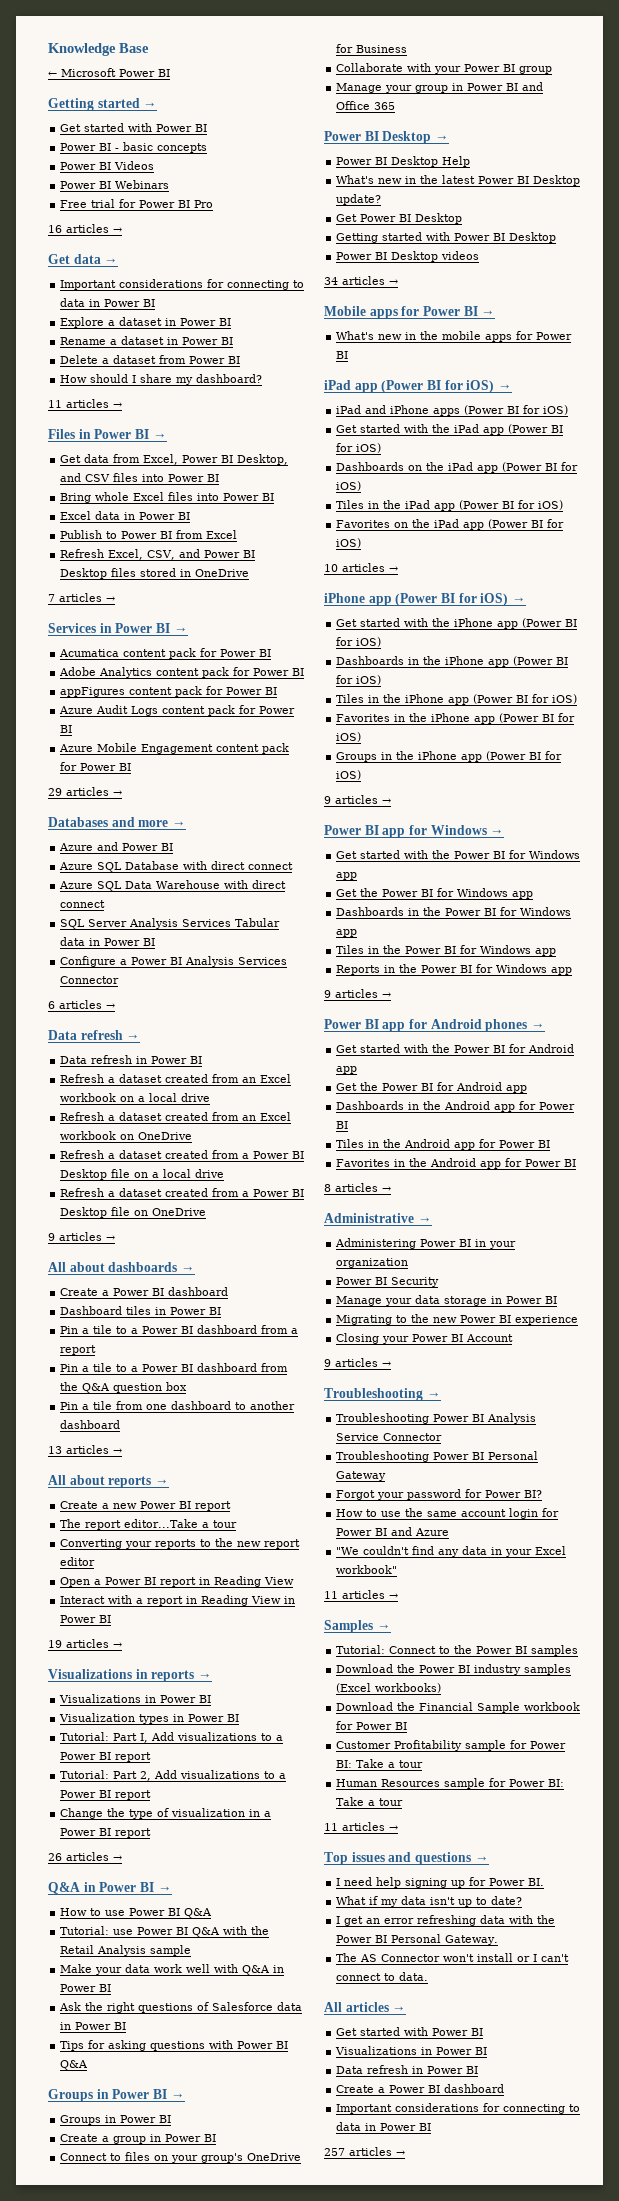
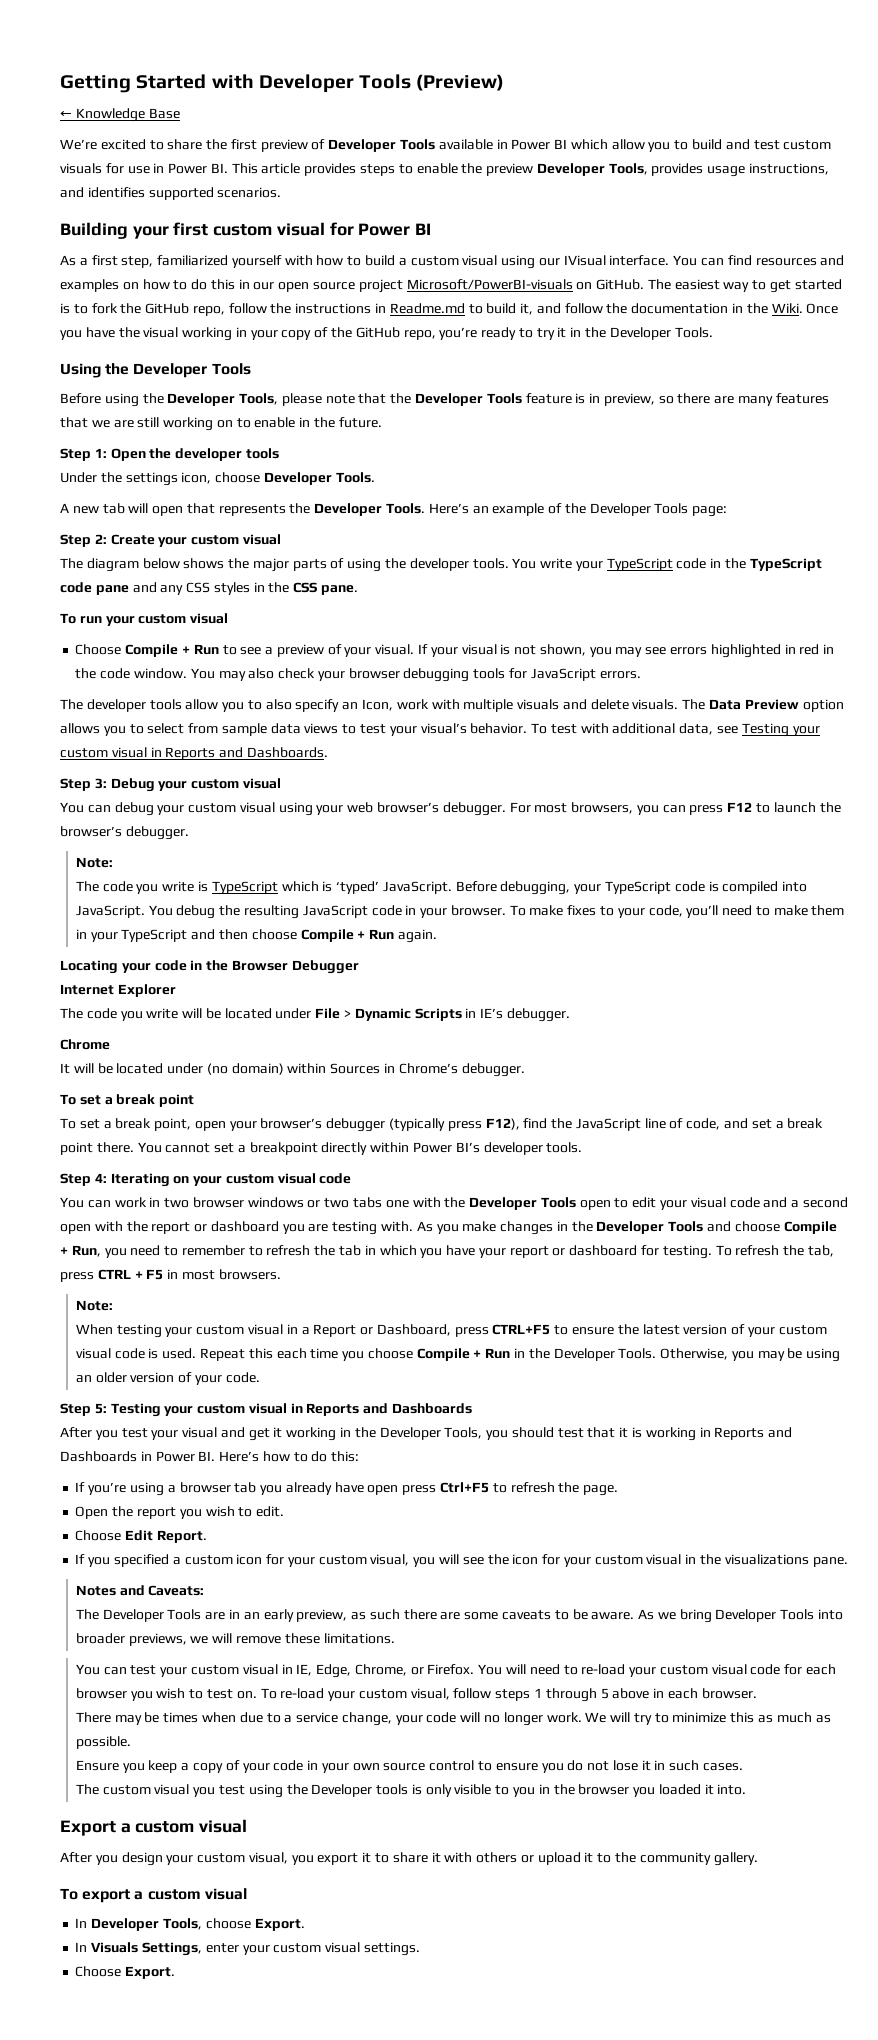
- Knowledge Base
- ← Microsoft Power BI
- Getting started →
- Get started with Power BI
- Power BI - basic concepts
- Power BI Videos
- Power BI Webinars
- Free trial for Power BI Pro
- 16 articles →
- Get data →
- Important considerations for connecting to data in Power BI
- Explore a dataset in Power BI
- Rename a dataset in Power BI
- Delete a dataset from Power BI
- How should I share my dashboard?
- 11 articles →
- Files in Power BI →
- Get data from Excel, Power BI Desktop, and CSV files into Power BI
- Bring whole Excel files into Power BI
- Excel data in Power BI
- Publish to Power BI from Excel
- Refresh Excel, CSV, and Power BI Desktop files stored in OneDrive
- 7 articles →
- Services in Power BI →
- Acumatica content pack for Power BI
- Adobe Analytics content pack for Power BI
- appFigures content pack for Power BI
- Azure Audit Logs content pack for Power BI
- Azure Mobile Engagement content pack for Power BI
- 29 articles →
- Databases and more →
- Azure and Power BI
- Azure SQL Database with direct connect
- Azure SQL Data Warehouse with direct connect
- SQL Server Analysis Services Tabular data in Power BI
- Configure a Power BI Analysis Services Connector
- 6 articles →
- Data refresh →
- Data refresh in Power BI
- Refresh a dataset created from an Excel workbook on a local drive
- Refresh a dataset created from an Excel workbook on OneDrive
- Refresh a dataset created from a Power BI Desktop file on a local drive
- Refresh a dataset created from a Power BI Desktop file on OneDrive
- 9 articles →
- All about dashboards →
- Create a Power BI dashboard
- Dashboard tiles in Power BI
- Pin a tile to a Power BI dashboard from a report
- Pin a tile to a Power BI dashboard from the Q&A question box
- Pin a tile from one dashboard to another dashboard
- 13 articles →
- All about reports →
- Create a new Power BI report
- The report editor...Take a tour
- Converting your reports to the new report editor
- Open a Power BI report in Reading View
- Interact with a report in Reading View in Power BI
- 19 articles →
- Visualizations in reports →
- Visualizations in Power BI
- Visualization types in Power BI
- Tutorial: Part I, Add visualizations to a Power BI report
- Tutorial: Part 2, Add visualizations to a Power BI report
- Change the type of visualization in a Power BI report
- 26 articles →
- Q&A in Power BI →
- How to use Power BI Q&A
- Tutorial: use Power BI Q&A with the Retail Analysis sample
- Make your data work well with Q&A in Power BI
- Ask the right questions of Salesforce data in Power BI
- Tips for asking questions with Power BI Q&A
- Groups in Power BI →
- Groups in Power BI
- Create a group in Power BI
- Connect to files on your group's OneDrive for Business
- Collaborate with your Power BI group
- Manage your group in Power BI and Office 365
- Power BI Desktop →
- Power BI Desktop Help
- What's new in the latest Power BI Desktop update?
- Get Power BI Desktop
- Getting started with Power BI Desktop
- Power BI Desktop videos
- 34 articles →
- Mobile apps for Power BI →
- What's new in the mobile apps for Power BI
- iPad app (Power BI for iOS) →
- iPad and iPhone apps (Power BI for iOS)
- Get started with the iPad app (Power BI for iOS)
- Dashboards on the iPad app (Power BI for iOS)
- Tiles in the iPad app (Power BI for iOS)
- Favorites on the iPad app (Power BI for iOS)
- 10 articles →
- iPhone app (Power BI for iOS) →
- Get started with the iPhone app (Power BI for iOS)
- Dashboards in the iPhone app (Power BI for iOS)
- Tiles in the iPhone app (Power BI for iOS)
- Favorites in the iPhone app (Power BI for iOS)
- Groups in the iPhone app (Power BI for iOS)
- 9 articles →
- Power BI app for Windows →
- Get started with the Power BI for Windows app
- Get the Power BI for Windows app
- Dashboards in the Power BI for Windows app
- Tiles in the Power BI for Windows app
- Reports in the Power BI for Windows app
- 9 articles →
- Power BI app for Android phones →
- Get started with the Power BI for Android app
- Get the Power BI for Android app
- Dashboards in the Android app for Power BI
- Tiles in the Android app for Power BI
- Favorites in the Android app for Power BI
- 8 articles →
- Administrative →
- Administering Power BI in your organization
- Power BI Security
- Manage your data storage in Power BI
- Migrating to the new Power BI experience
- Closing your Power BI Account
- 9 articles →
- Troubleshooting →
- Troubleshooting Power BI Analysis Service Connector
- Troubleshooting Power BI Personal Gateway
- Forgot your password for Power BI?
- How to use the same account login for Power BI and Azure
- "We couldn't find any data in your Excel workbook"
- 11 articles →
- Samples →
- Tutorial: Connect to the Power BI samples
- Download the Power BI industry samples (Excel workbooks)
- Download the Financial Sample workbook for Power BI
- Customer Profitability sample for Power BI: Take a tour
- Human Resources sample for Power BI: Take a tour
- 11 articles →
- Top issues and questions →
- I need help signing up for Power BI.
- What if my data isn't up to date?
- I get an error refreshing data with the Power BI Personal Gateway.
- The AS Connector won't install or I can't connect to data.
- All articles →
- Get started with Power BI
- Visualizations in Power BI
- Data refresh in Power BI
- Create a Power BI dashboard
- Important considerations for connecting to data in Power BI
- 257 articles →
+ Getting Started with Developer Tools (Preview)
+ ← Knowledge Base
+ We’re excited to share the first preview of Developer Tools available in Power BI which allow you to build and test custom visuals for use in Power BI. This article provides steps to enable the preview Developer Tools, provides usage instructions, and identifies supported scenarios.
+ Building your first custom visual for Power BI
+ As a first step, familiarized yourself with how to build a custom visual using our IVisual interface. You can find resources and examples on how to do this in our open source project Microsoft/PowerBI-visuals on GitHub. The easiest way to get started is to fork the GitHub repo, follow the instructions in Readme.md to build it, and follow the documentation in the Wiki. Once you have the visual working in your copy of the GitHub repo, you’re ready to try it in the Developer Tools.
+ Using the Developer Tools
+ Before using the Developer Tools, please note that the Developer Tools feature is in preview, so there are many features that we are still working on to enable in the future.
+ Step 1: Open the developer tools
+ Under the settings icon, choose Developer Tools.
+ A new tab will open that represents the Developer Tools. Here’s an example of the Developer Tools page:
+ Step 2: Create your custom visual
+ The diagram below shows the major parts of using the developer tools. You write your TypeScript code in the TypeScript code pane and any CSS styles in the CSS pane.
+ To run your custom visual
+ Choose Compile + Run to see a preview of your visual. If your visual is not shown, you may see errors highlighted in red in the code window. You may also check your browser debugging tools for JavaScript errors.
+ The developer tools allow you to also specify an Icon, work with multiple visuals and delete visuals. The Data Preview option allows you to select from sample data views to test your visual’s behavior. To test with additional data, see Testing your custom visual in Reports and Dashboards.
+ Step 3: Debug your custom visual
+ You can debug your custom visual using your web browser’s debugger. For most browsers, you can press F12 to launch the browser’s debugger.
+ Note:
+ The code you write is TypeScript which is ‘typed’ JavaScript. Before debugging, your TypeScript code is compiled into JavaScript. You debug the resulting JavaScript code in your browser. To make fixes to your code, you’ll need to make them in your TypeScript and then choose Compile + Run again.
+ Locating your code in the Browser Debugger
+ Internet Explorer
+ The code you write will be located under File > Dynamic Scripts in IE’s debugger.
+ Chrome
+ It will be located under (no domain) within Sources in Chrome’s debugger.
+ To set a break point
+ To set a break point, open your browser’s debugger (typically press F12), find the JavaScript line of code, and set a break point there. You cannot set a breakpoint directly within Power BI’s developer tools.
+ Step 4: Iterating on your custom visual code
+ You can work in two browser windows or two tabs one with the Developer Tools open to edit your visual code and a second open with the report or dashboard you are testing with. As you make changes in the Developer Tools and choose Compile + Run, you need to remember to refresh the tab in which you have your report or dashboard for testing. To refresh the tab, press CTRL + F5 in most browsers.
+ Note:
+ When testing your custom visual in a Report or Dashboard, press CTRL+F5 to ensure the latest version of your custom visual code is used. Repeat this each time you choose Compile + Run in the Developer Tools. Otherwise, you may be using an older version of your code.
+ Step 5: Testing your custom visual in Reports and Dashboards
+ After you test your visual and get it working in the Developer Tools, you should test that it is working in Reports and Dashboards in Power BI. Here’s how to do this:
+ If you’re using a browser tab you already have open press Ctrl+F5 to refresh the page.
+ Open the report you wish to edit.
+ Choose Edit Report.
+ If you specified a custom icon for your custom visual, you will see the icon for your custom visual in the visualizations pane.
+ Notes and Caveats:
+ The Developer Tools are in an early preview, as such there are some caveats to be aware. As we bring Developer Tools into broader previews, we will remove these limitations.
+ You can test your custom visual in IE, Edge, Chrome, or Firefox. You will need to re-load your custom visual code for each browser you wish to test on. To re-load your custom visual, follow steps 1 through 5 above in each browser.
+ There may be times when due to a service change, your code will no longer work. We will try to minimize this as much as possible.
+ Ensure you keep a copy of your code in your own source control to ensure you do not lose it in such cases.
+ The custom visual you test using the Developer tools is only visible to you in the browser you loaded it into.
+ Export a custom visual
+ After you design your custom visual, you export it to share it with others or upload it to the community gallery.
+ To export a custom visual
+ In Developer Tools, choose Export.
+ In Visuals Settings, enter your custom visual settings.
+ Choose Export.

